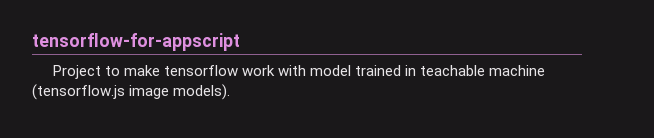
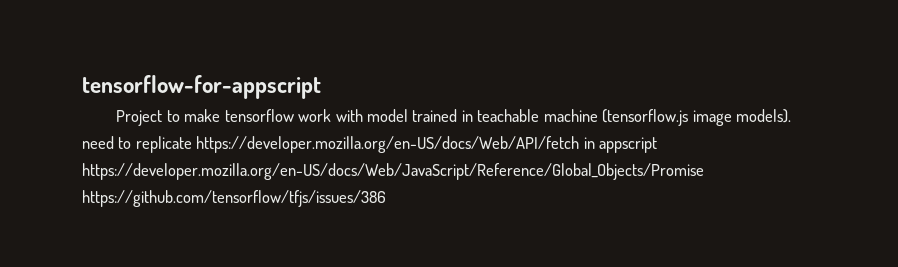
+ need to replicate https://developer.mozilla.org/en-US/docs/Web/API/fetch in appscript
+ https://developer.mozilla.org/en-US/docs/Web/JavaScript/Reference/Global_Objects/Promise
+ https://github.com/tensorflow/tfjs/issues/386

